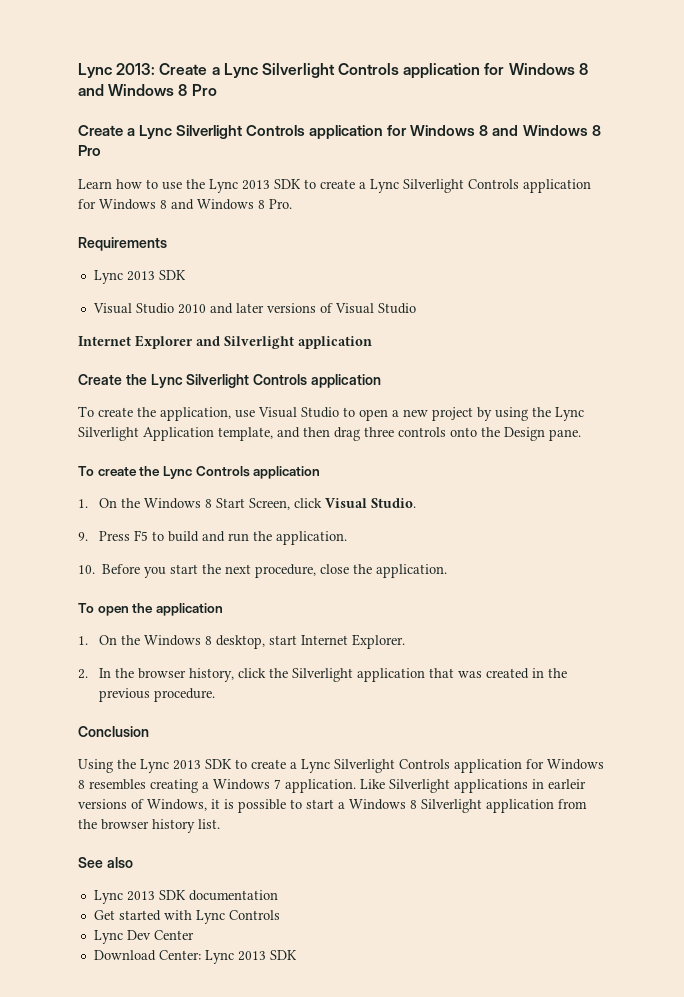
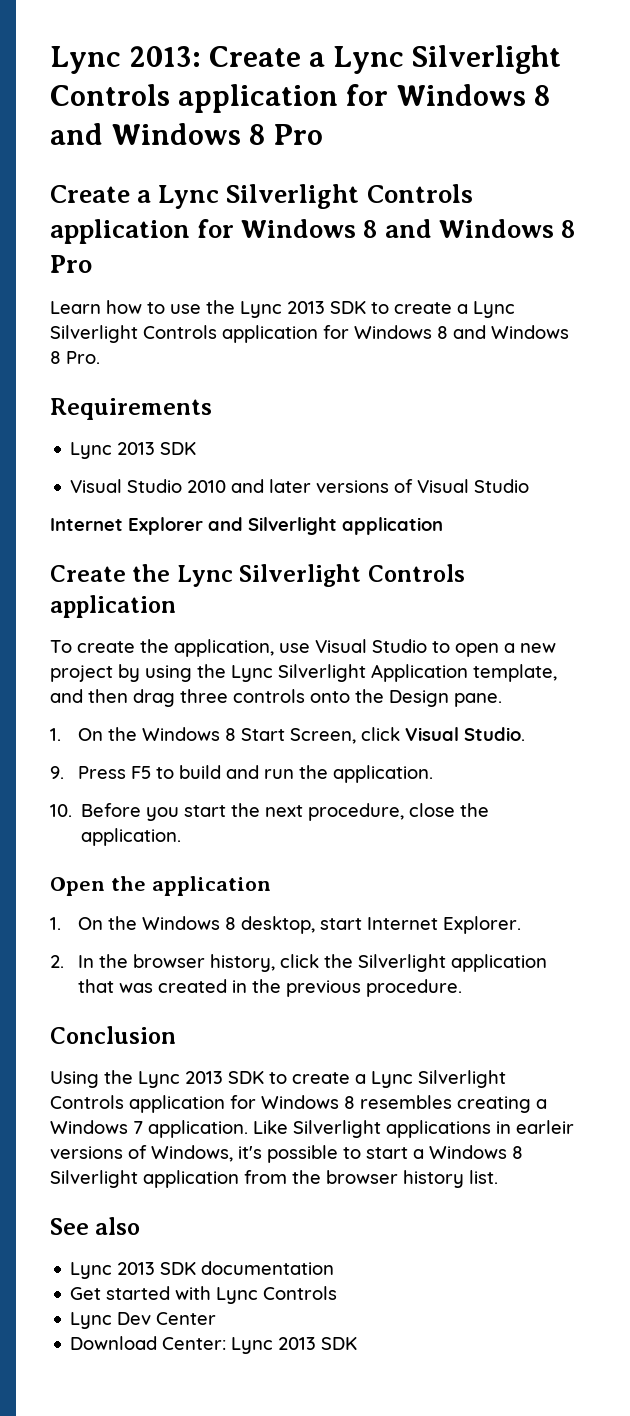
- To create the Lync Controls application
- To open the application
+ Open the application
- Like Silverlight applications in earleir versions of Windows, it is possible to start a Windows 8 Silverlight application from the browser history list.
+ Like Silverlight applications in earleir versions of Windows, it's possible to start a Windows 8 Silverlight application from the browser history list.

